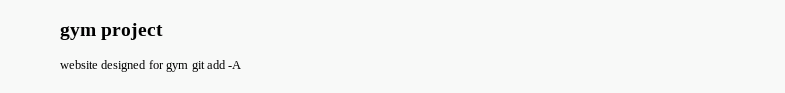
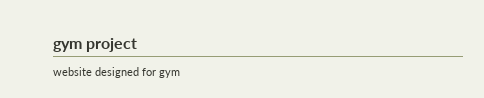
- website designed for gym git add -A
+ website designed for gym

